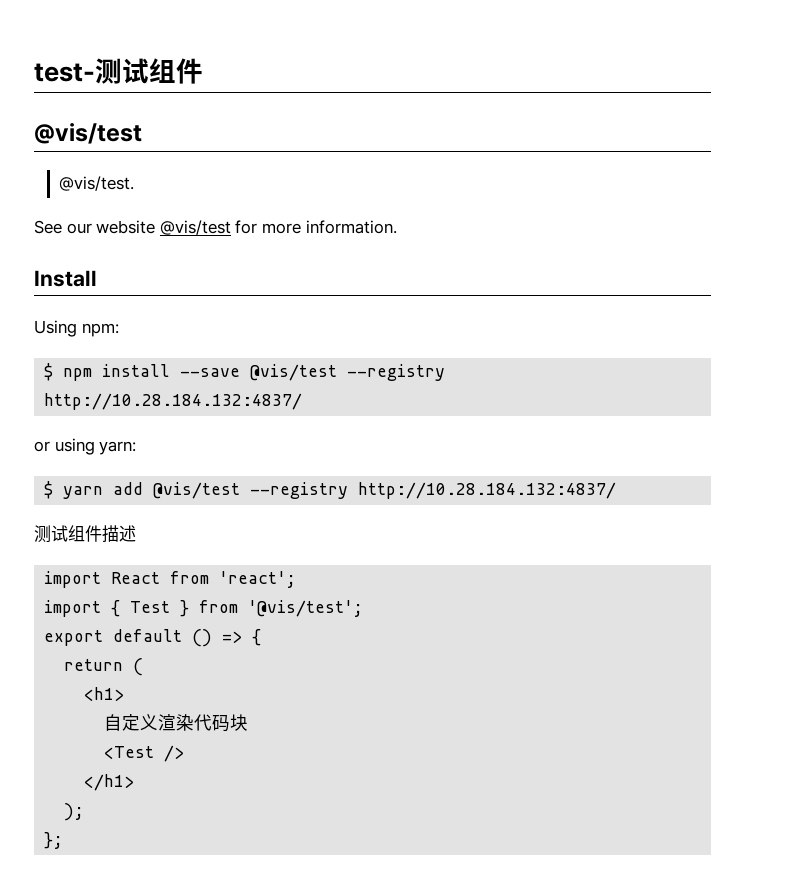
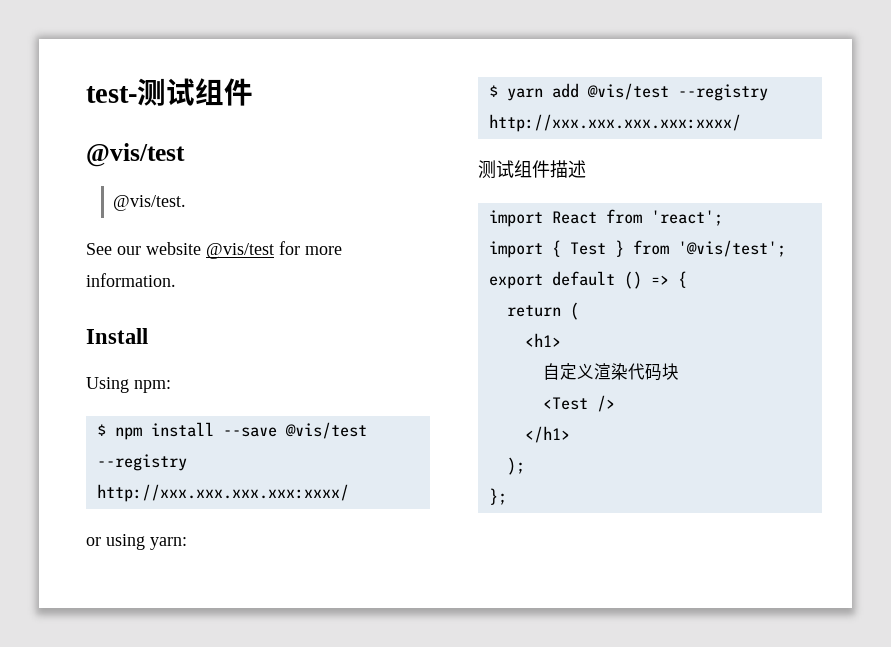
- $ npm install --save @vis/test --registry http://10.28.184.132:4837/
+ $ npm install --save @vis/test --registry http://xxx.xxx.xxx.xxx:xxxx/
- $ yarn add @vis/test --registry http://10.28.184.132:4837/
+ $ yarn add @vis/test --registry http://xxx.xxx.xxx.xxx:xxxx/

